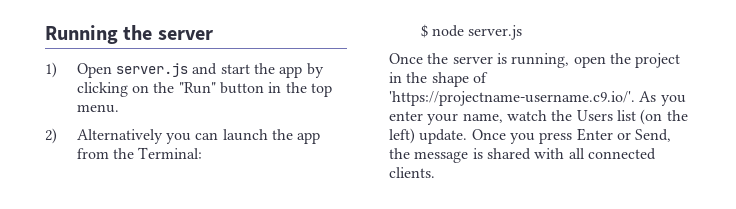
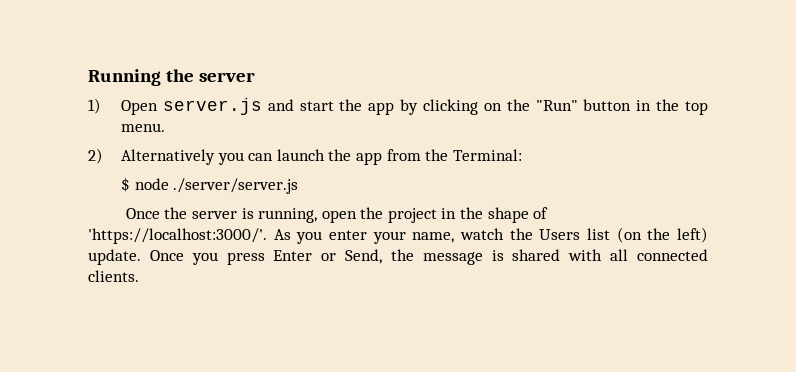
- $ node server.js
+ $ node ./server/server.js
- Once the server is running, open the project in the shape of 'https://projectname-username.c9.io/'. As you enter your name, watch the Users list (on the left) update.
+ Once the server is running, open the project in the shape of 'https://localhost:3000/'. As you enter your name, watch the Users list (on the left) update.

